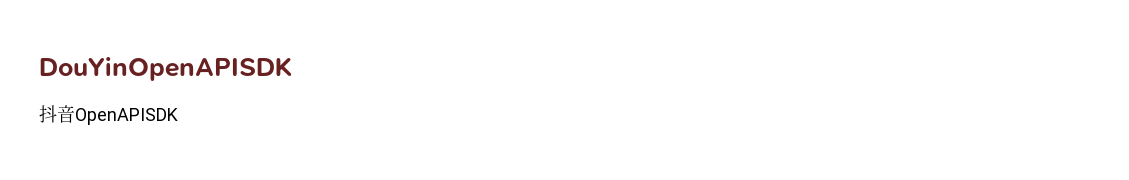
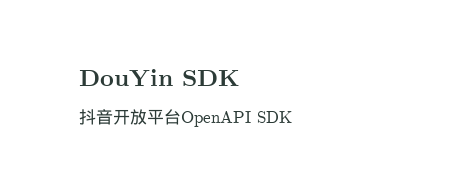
- DouYinOpenAPISDK
+ DouYin SDK
- 抖音OpenAPISDK
+ 抖音开放平台OpenAPI SDK

